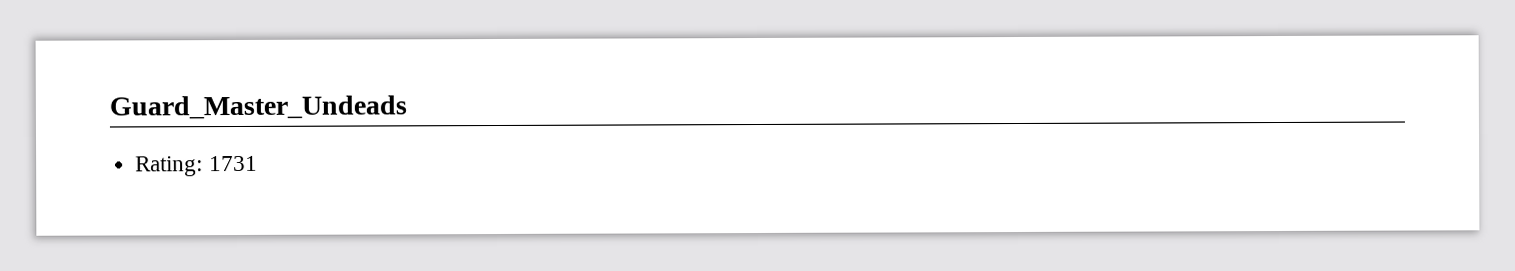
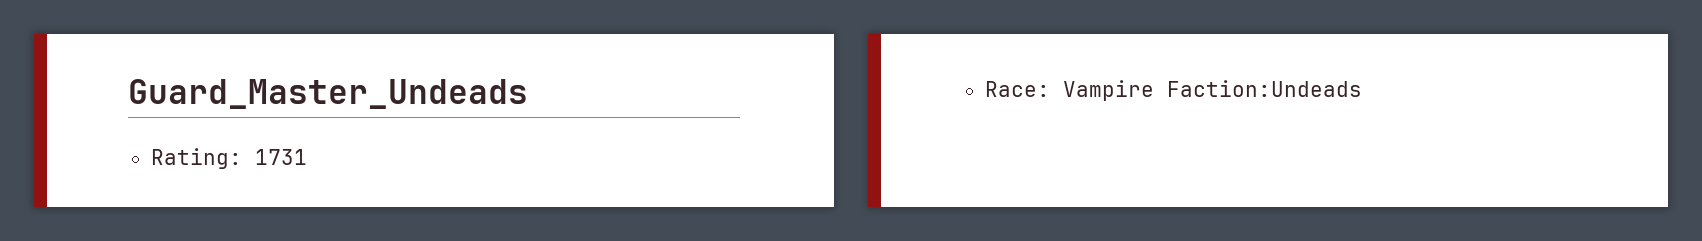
+ Race: Vampire Faction:Undeads

